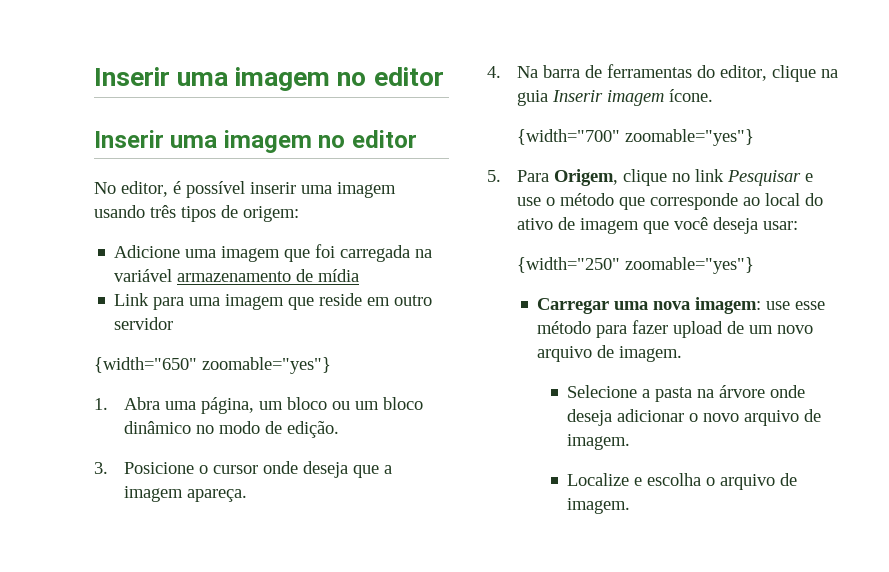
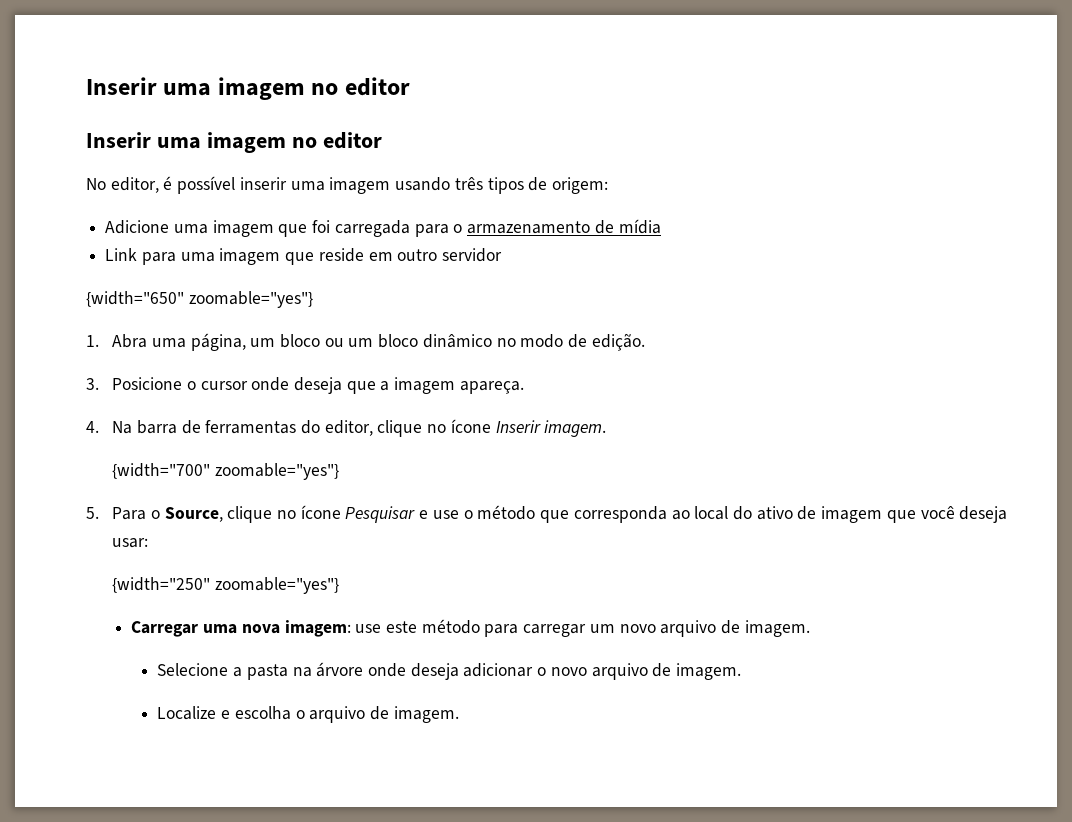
- Adicione uma imagem que foi carregada na variável armazenamento de mídia
+ Adicione uma imagem que foi carregada para o armazenamento de mídia
- 4. Na barra de ferramentas do editor, clique na guia Inserir imagem ícone.
+ 4. Na barra de ferramentas do editor, clique no ícone Inserir imagem.
- 5. Para Origem, clique no link Pesquisar e use o método que corresponde ao local do ativo de imagem que você deseja usar:
+ 5. Para o Source, clique no ícone Pesquisar e use o método que corresponda ao local do ativo de imagem que você deseja usar:
- Carregar uma nova imagem: use esse método para fazer upload de um novo arquivo de imagem.
+ Carregar uma nova imagem: use este método para carregar um novo arquivo de imagem.

